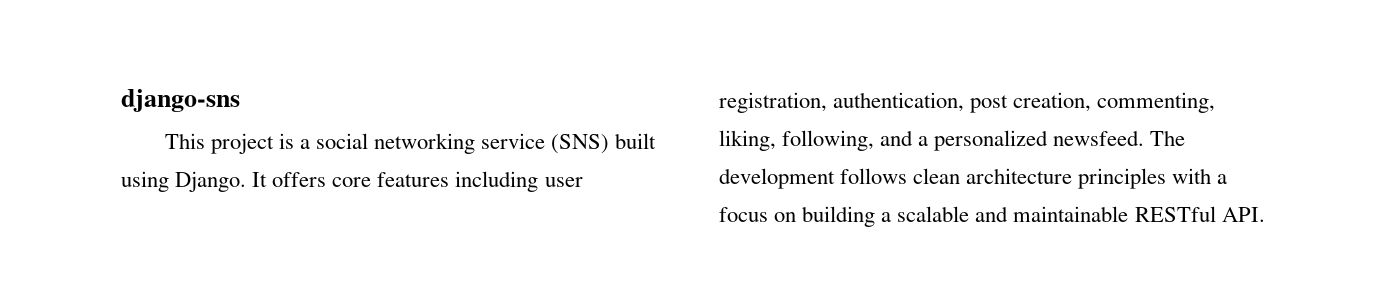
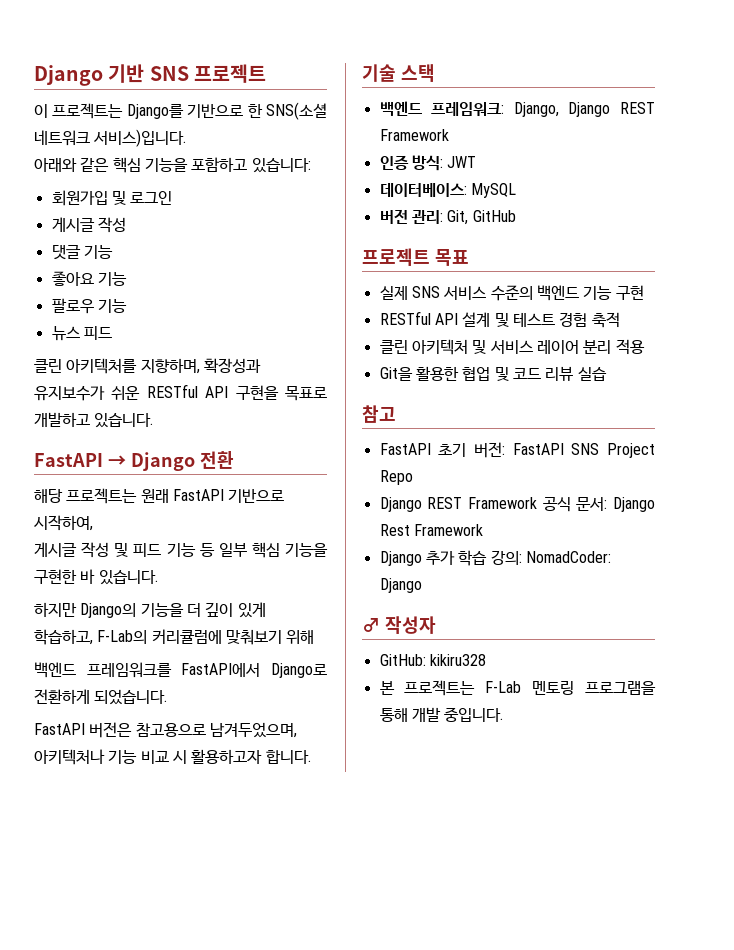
- django-sns
- This project is a social networking service (SNS) built using Django. It offers core features including user registration, authentication, post creation, commenting, liking, following, and a personalized newsfeed. The development follows clean architecture principles with a focus on building a scalable and maintainable RESTful API.
+ Django 기반 SNS 프로젝트
+ 이 프로젝트는 Django를 기반으로 한 SNS(소셜 네트워크 서비스)입니다.
+ 아래와 같은 핵심 기능을 포함하고 있습니다:
+ 회원가입 및 로그인
+ 게시글 작성
+ 댓글 기능
+ 좋아요 기능
+ 팔로우 기능
+ 뉴스 피드
+ 클린 아키텍처를 지향하며, 확장성과 유지보수가 쉬운 RESTful API 구현을 목표로 개발하고 있습니다.
+ FastAPI → Django 전환
+ 해당 프로젝트는 원래 FastAPI 기반으로 시작하여,
+ 게시글 작성 및 피드 기능 등 일부 핵심 기능을 구현한 바 있습니다.
+ 하지만 Django의 기능을 더 깊이 있게 학습하고, F-Lab의 커리큘럼에 맞춰보기 위해
+ 백엔드 프레임워크를 FastAPI에서 Django로 전환하게 되었습니다.
+ FastAPI 버전은 참고용으로 남겨두었으며, 아키텍처나 기능 비교 시 활용하고자 합니다.
+ 기술 스택
+ 백엔드 프레임워크: Django, Django REST Framework
+ 인증 방식: JWT
+ 데이터베이스: MySQL
+ 버전 관리: Git, GitHub
+ 프로젝트 목표
+ 실제 SNS 서비스 수준의 백엔드 기능 구현
+ RESTful API 설계 및 테스트 경험 축적
+ 클린 아키텍처 및 서비스 레이어 분리 적용
+ Git을 활용한 협업 및 코드 리뷰 실습
+ 참고
+ FastAPI 초기 버전: FastAPI SNS Project Repo
+ Django REST Framework 공식 문서: Django Rest Framework
+ Django 추가 학습 강의: NomadCoder: Django
+ ♂ 작성자
+ GitHub: kikiru328
+ 본 프로젝트는 F-Lab 멘토링 프로그램을 통해 개발 중입니다.

